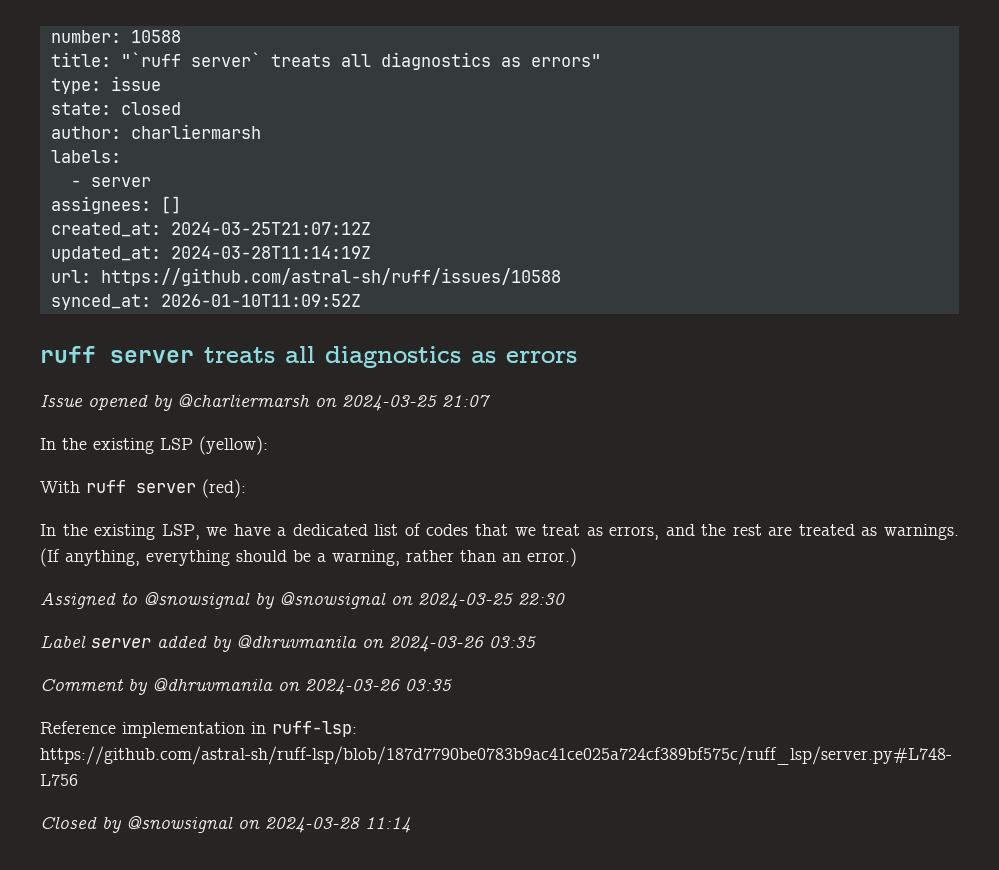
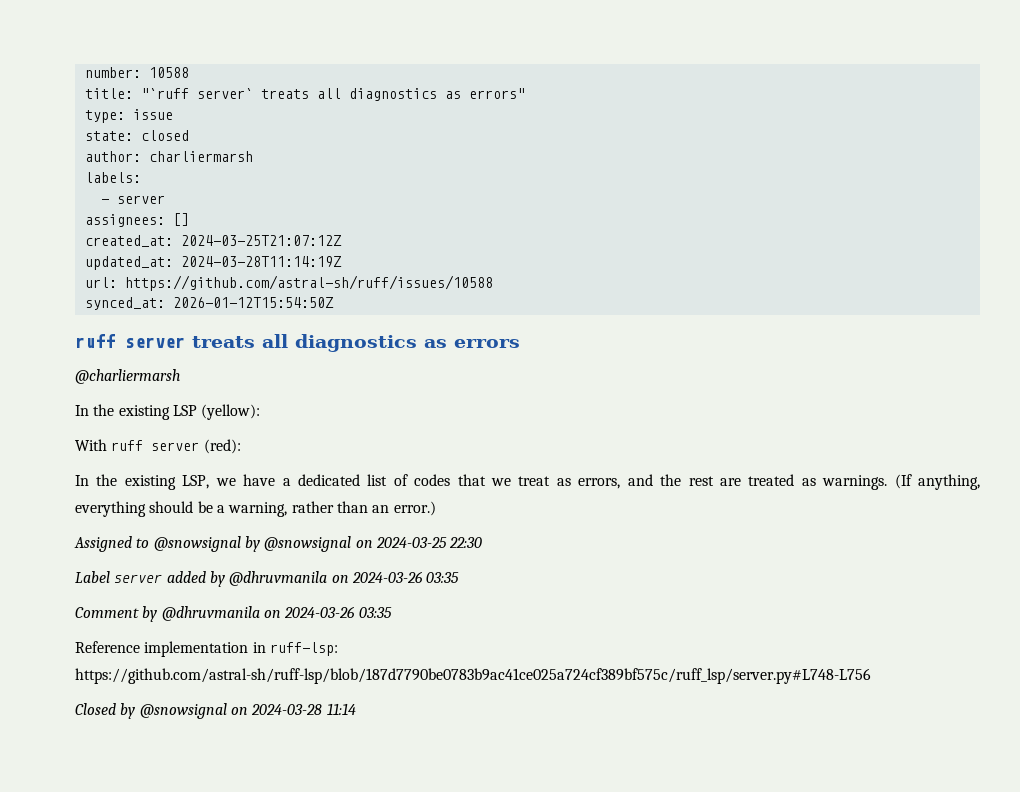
- synced_at: 2026-01-10T11:09:52Z
+ synced_at: 2026-01-12T15:54:50Z
- Issue opened by @charliermarsh on 2024-03-25 21:07
+ @charliermarsh

